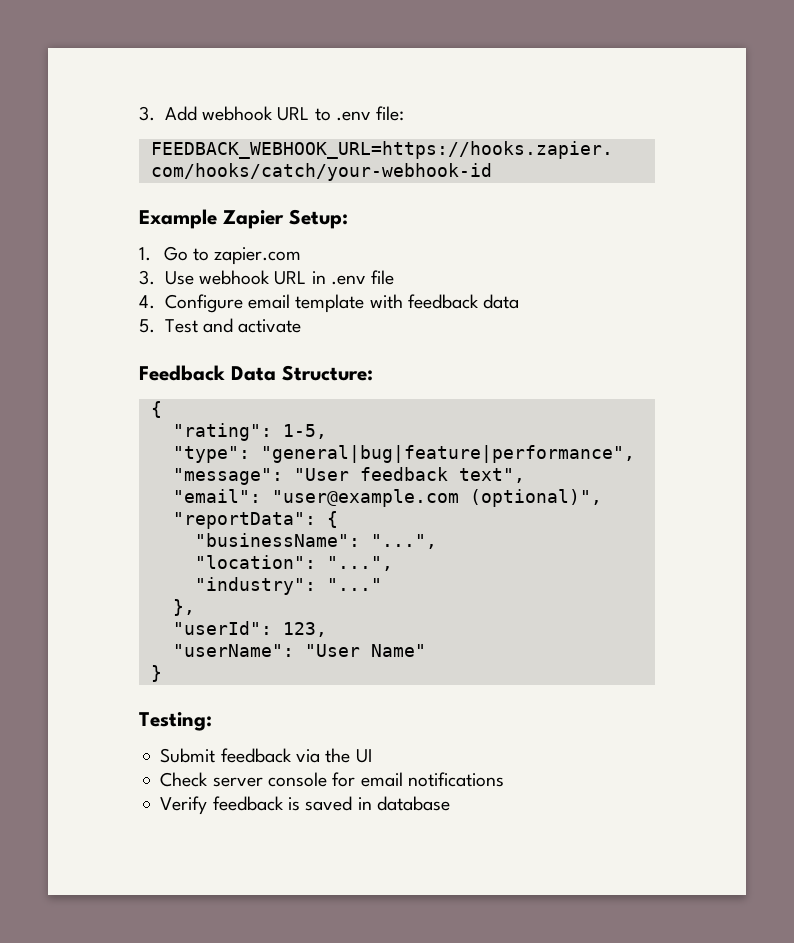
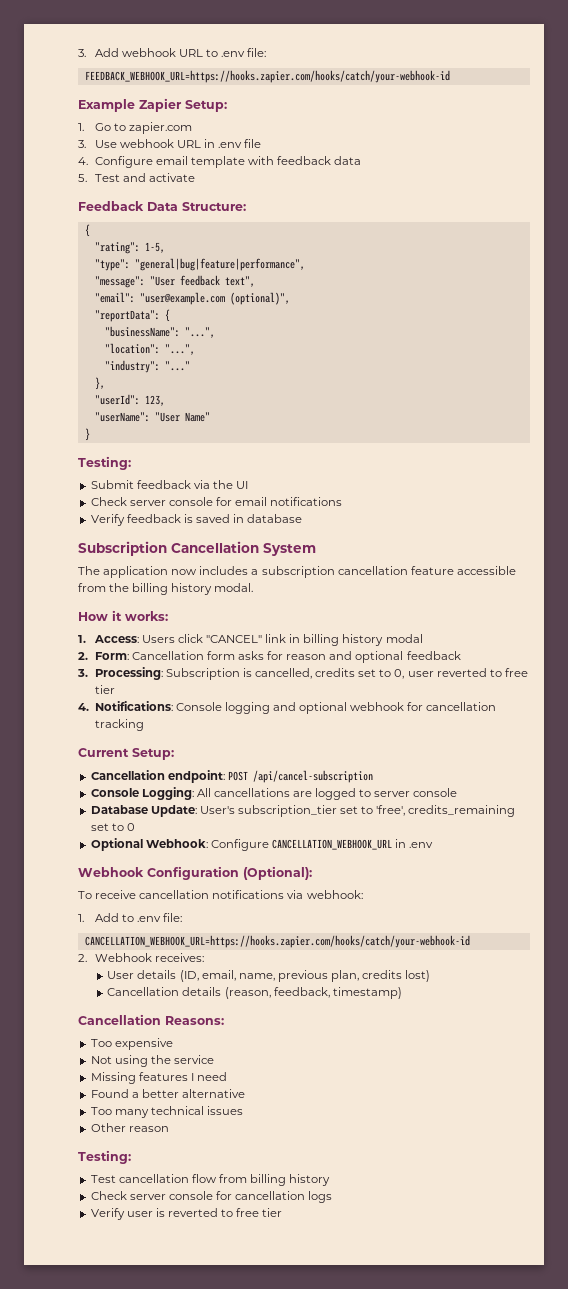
+ Subscription Cancellation System
+ The application now includes a subscription cancellation feature accessible from the billing history modal.
+ How it works:
+ 1. Access: Users click "CANCEL" link in billing history modal
+ 2. Form: Cancellation form asks for reason and optional feedback
+ 3. Processing: Subscription is cancelled, credits set to 0, user reverted to free tier
+ 4. Notifications: Console logging and optional webhook for cancellation tracking
+ Current Setup:
+ Cancellation endpoint: POST /api/cancel-subscription
+ Console Logging: All cancellations are logged to server console
+ Database Update: User's subscription_tier set to 'free', credits_remaining set to 0
+ Optional Webhook: Configure CANCELLATION_WEBHOOK_URL in .env
+ Webhook Configuration (Optional):
+ To receive cancellation notifications via webhook:
+ 1. Add to .env file:
+ CANCELLATION_WEBHOOK_URL=https://hooks.zapier.com/hooks/catch/your-webhook-id
+ 2. Webhook receives:
+ User details (ID, email, name, previous plan, credits lost)
+ Cancellation details (reason, feedback, timestamp)
+ Cancellation Reasons:
+ Too expensive
+ Not using the service
+ Missing features I need
+ Found a better alternative
+ Too many technical issues
+ Other reason
+ Testing:
+ Test cancellation flow from billing history
+ Check server console for cancellation logs
+ Verify user is reverted to free tier

